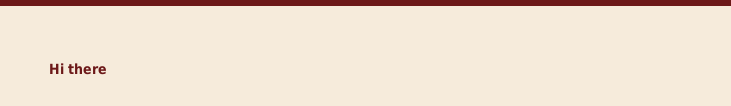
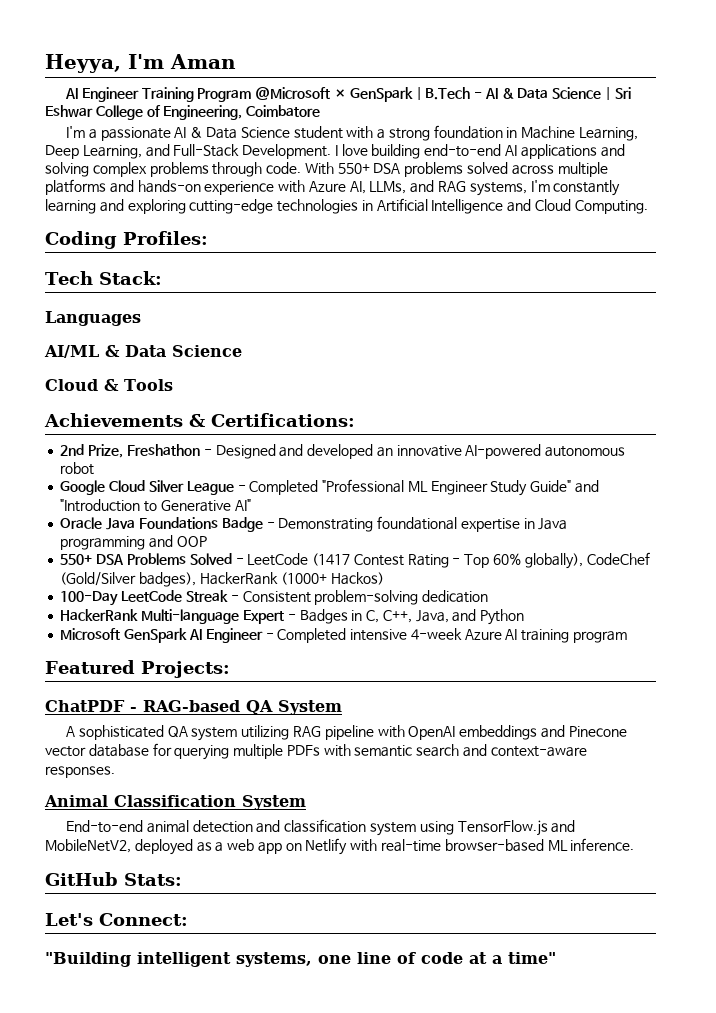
- Hi there
+ Heyya, I'm Aman
+ AI Engineer Training Program @Microsoft × GenSpark | B.Tech - AI & Data Science | Sri Eshwar College of Engineering, Coimbatore
+ I'm a passionate AI & Data Science student with a strong foundation in Machine Learning, Deep Learning, and Full-Stack Development. I love building end-to-end AI applications and solving complex problems through code. With 550+ DSA problems solved across multiple platforms and hands-on experience with Azure AI, LLMs, and RAG systems, I'm constantly learning and exploring cutting-edge technologies in Artificial Intelligence and Cloud Computing.
+ Coding Profiles:
+ Tech Stack:
+ Languages
+ AI/ML & Data Science
+ Cloud & Tools
+ Achievements & Certifications:
+ 2nd Prize, Freshathon - Designed and developed an innovative AI-powered autonomous robot
+ Google Cloud Silver League - Completed "Professional ML Engineer Study Guide" and "Introduction to Generative AI"
+ Oracle Java Foundations Badge - Demonstrating foundational expertise in Java programming and OOP
+ 550+ DSA Problems Solved - LeetCode (1417 Contest Rating - Top 60% globally), CodeChef (Gold/Silver badges), HackerRank (1000+ Hackos)
+ 100-Day LeetCode Streak - Consistent problem-solving dedication
+ HackerRank Multi-language Expert - Badges in C, C++, Java, and Python
+ Microsoft GenSpark AI Engineer - Completed intensive 4-week Azure AI training program
+ Featured Projects:
+ ChatPDF - RAG-based QA System
+ A sophisticated QA system utilizing RAG pipeline with OpenAI embeddings and Pinecone vector database for querying multiple PDFs with semantic search and context-aware responses.
+ Animal Classification System
+ End-to-end animal detection and classification system using TensorFlow.js and MobileNetV2, deployed as a web app on Netlify with real-time browser-based ML inference.
+ GitHub Stats:
+ Let's Connect:
+ "Building intelligent systems, one line of code at a time"

